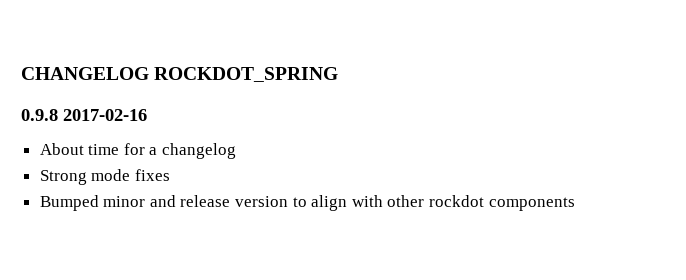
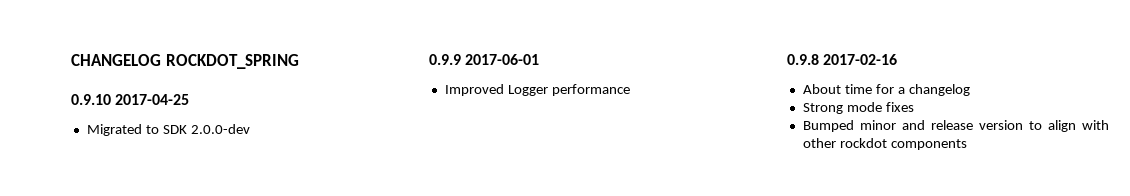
+ 0.9.10 2017-04-25
+ Migrated to SDK 2.0.0-dev
+ 0.9.9 2017-06-01
+ Improved Logger performance

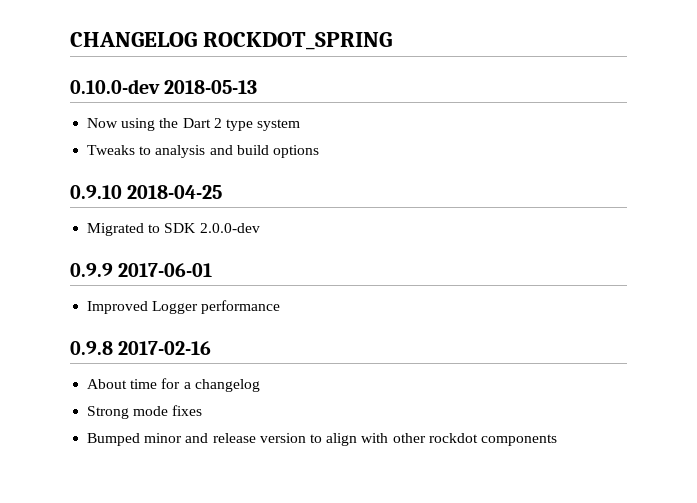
+ 0.10.0-dev 2018-05-13
+ Now using the Dart 2 type system
+ Tweaks to analysis and build options
- 0.9.10 2017-04-25
+ 0.9.10 2018-04-25

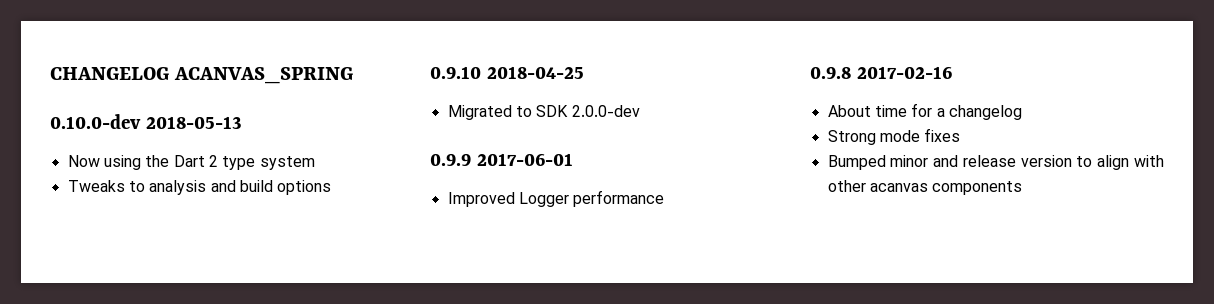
- CHANGELOG ROCKDOT_SPRING
+ CHANGELOG ACANVAS_SPRING
- Bumped minor and release version to align with other rockdot components
+ Bumped minor and release version to align with other acanvas components

